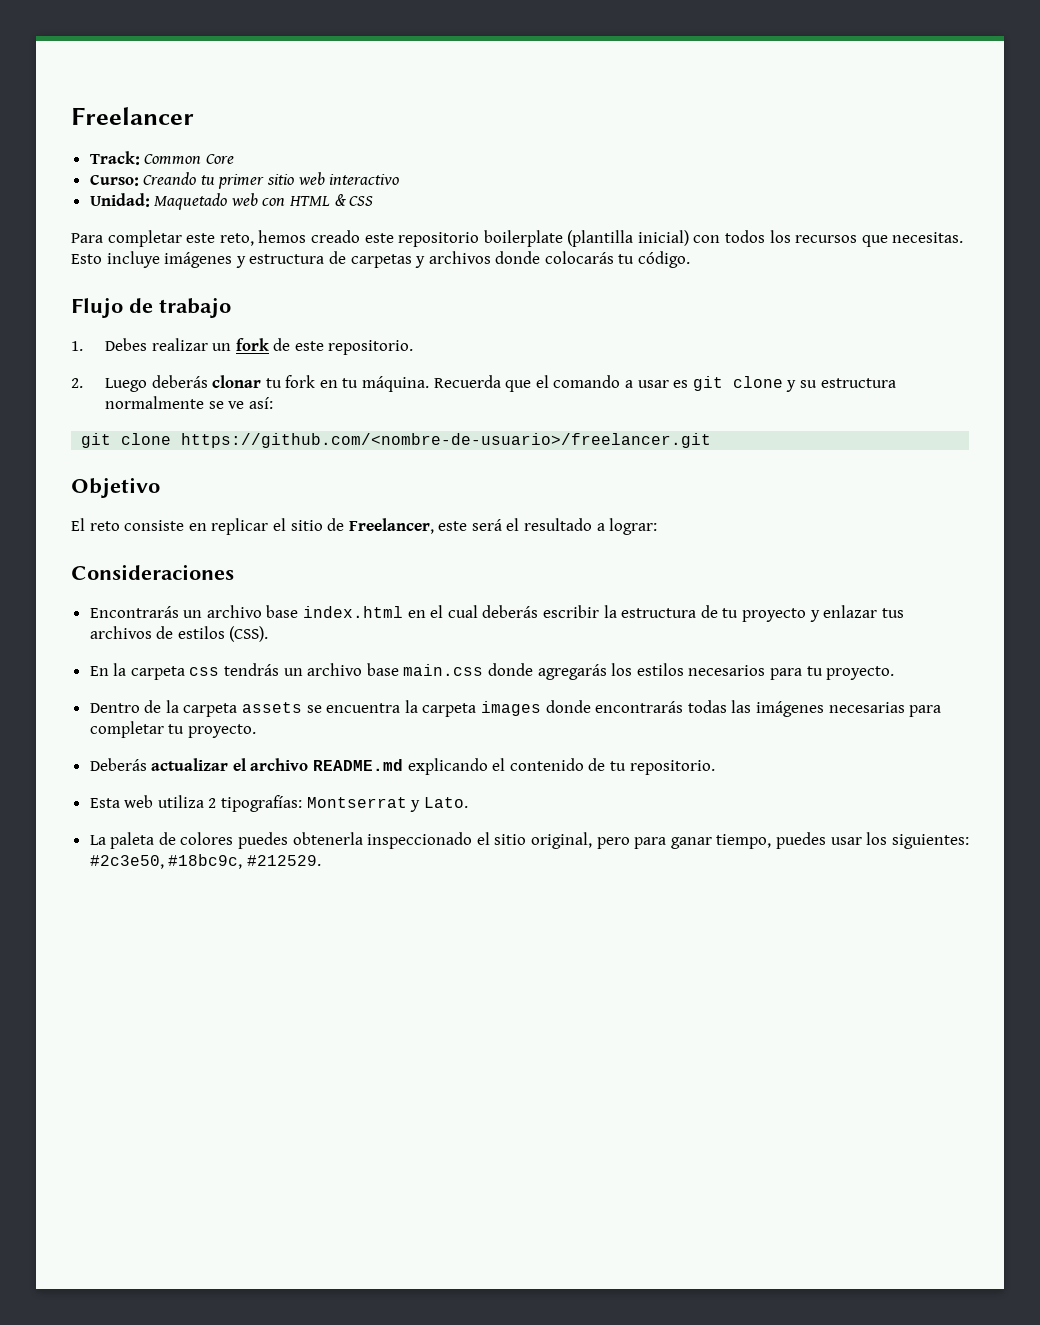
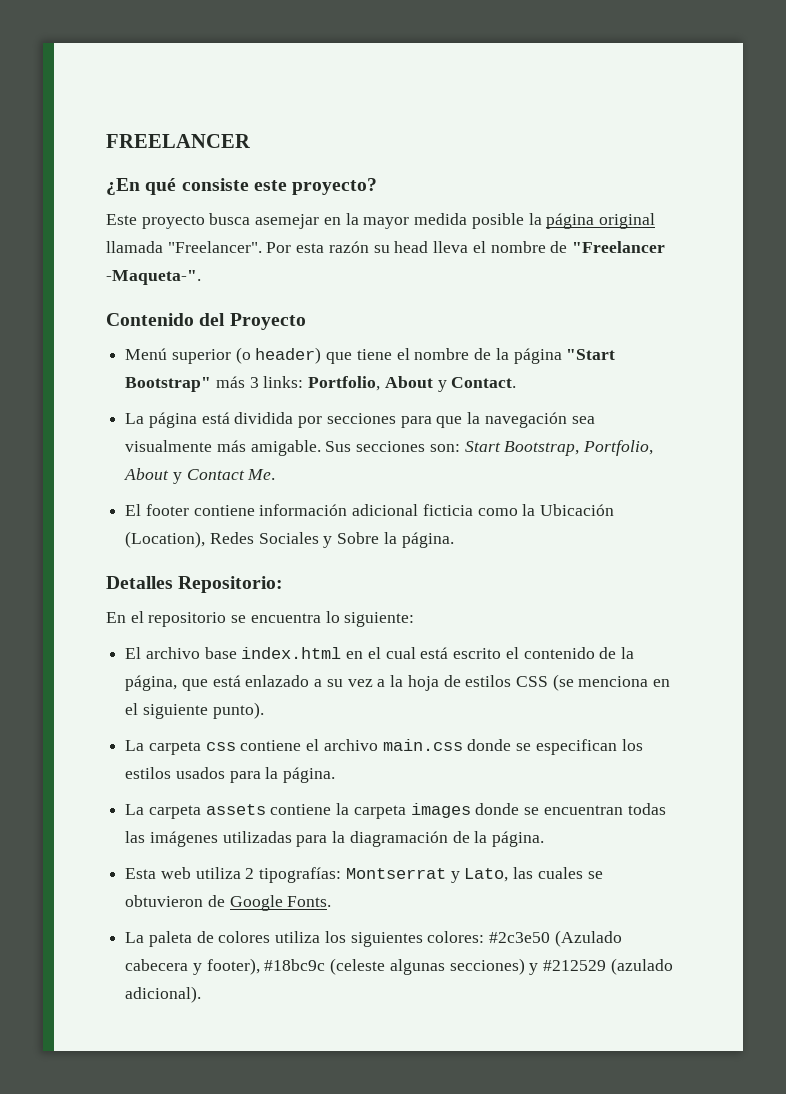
- Freelancer
- Track: Common Core
- Curso: Creando tu primer sitio web interactivo
- Unidad: Maquetado web con HTML & CSS
- Para completar este reto, hemos creado este repositorio boilerplate (plantilla inicial) con todos los recursos que necesitas. Esto incluye imágenes y estructura de carpetas y archivos donde colocarás tu código.
- Flujo de trabajo
- 1. Debes realizar un fork de este repositorio.
- 2. Luego deberás clonar tu fork en tu máquina. Recuerda que el comando a usar es git clone y su estructura normalmente se ve así:
- git clone https://github.com/<nombre-de-usuario>/freelancer.git
- Objetivo
- El reto consiste en replicar el sitio de Freelancer, este será el resultado a lograr:
- Consideraciones
- Encontrarás un archivo base index.html en el cual deberás escribir la estructura de tu proyecto y enlazar tus archivos de estilos (CSS).
- En la carpeta css tendrás un archivo base main.css donde agregarás los estilos necesarios para tu proyecto.
- Dentro de la carpeta assets se encuentra la carpeta images donde encontrarás todas las imágenes necesarias para completar tu proyecto.
- Deberás actualizar el archivo README.md explicando el contenido de tu repositorio.
+ FREELANCER
+ ¿En qué consiste este proyecto?
+ Este proyecto busca asemejar en la mayor medida posible la página original llamada "Freelancer". Por esta razón su head lleva el nombre de "Freelancer -Maqueta-".
+ Contenido del Proyecto
+ Menú superior (o header) que tiene el nombre de la página "Start Bootstrap" más 3 links: Portfolio, About y Contact.
+ La página está dividida por secciones para que la navegación sea visualmente más amigable. Sus secciones son: Start Bootstrap, Portfolio, About y Contact Me.
+ El footer contiene información adicional ficticia como la Ubicación (Location), Redes Sociales y Sobre la página.
+ Detalles Repositorio:
+ En el repositorio se encuentra lo siguiente:
+ El archivo base index.html en el cual está escrito el contenido de la página, que está enlazado a su vez a la hoja de estilos CSS (se menciona en el siguiente punto).
+ La carpeta css contiene el archivo main.css donde se especifican los estilos usados para la página.
+ La carpeta assets contiene la carpeta images donde se encuentran todas las imágenes utilizadas para la diagramación de la página.
- Esta web utiliza 2 tipografías: Montserrat y Lato.
- La paleta de colores puedes obtenerla inspeccionado el sitio original, pero para ganar tiempo, puedes usar los siguientes: #2c3e50, #18bc9c, #212529.
+ Esta web utiliza 2 tipografías: Montserrat y Lato, las cuales se obtuvieron de Google Fonts.
+ La paleta de colores utiliza los siguientes colores: #2c3e50 (Azulado cabecera y footer), #18bc9c (celeste algunas secciones) y #212529 (azulado adicional).

